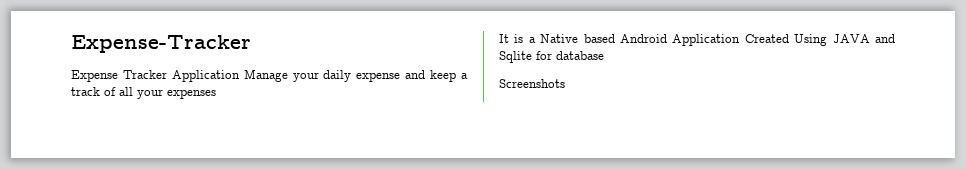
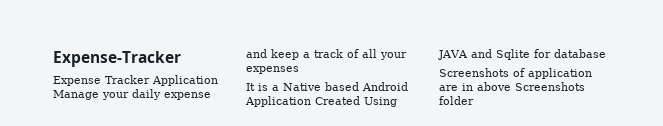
- Screenshots
+ Screenshots of application are in above Screenshots folder

